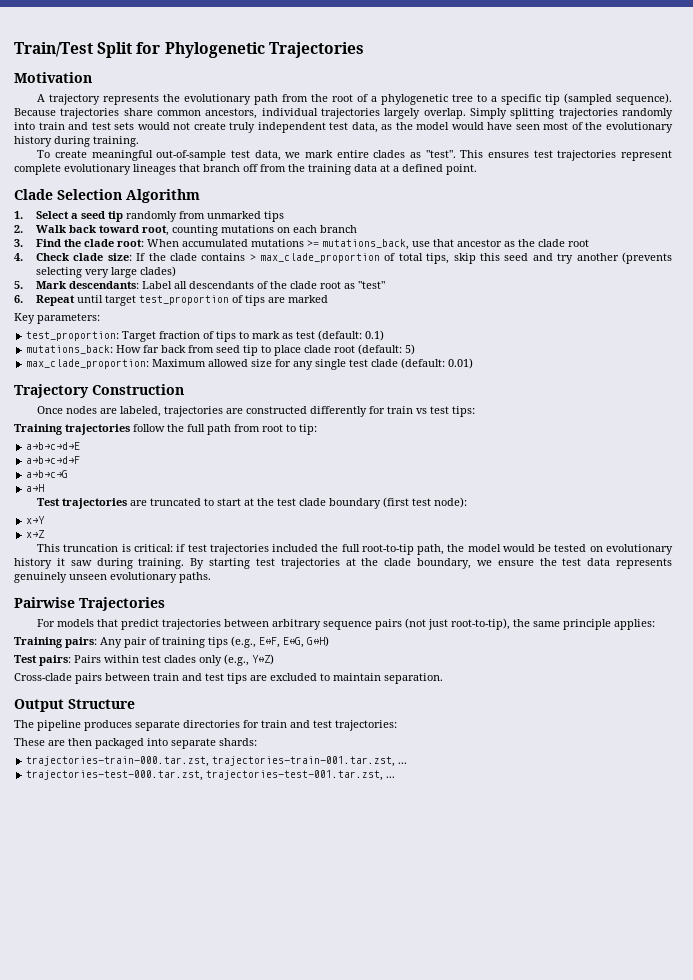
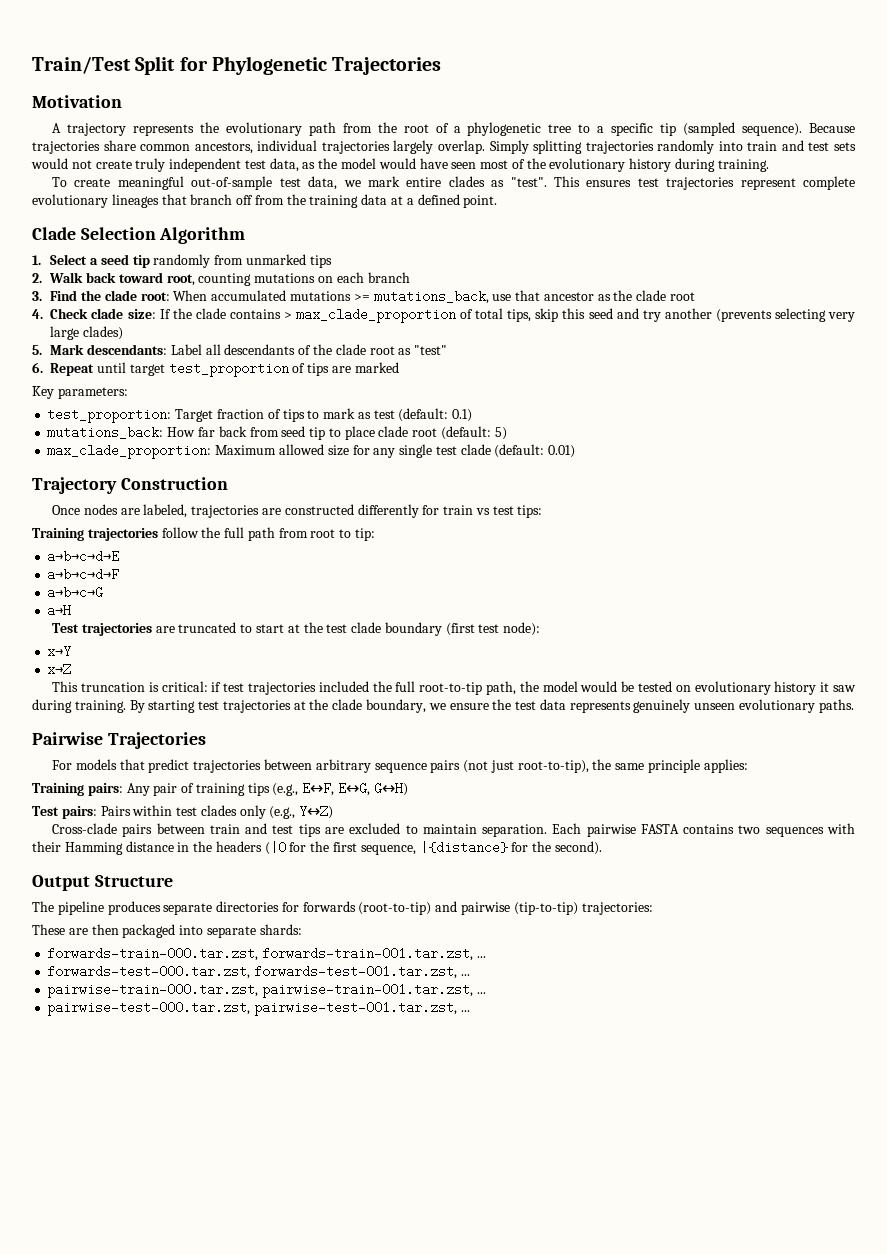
+ Each pairwise FASTA contains two sequences with their Hamming distance in the headers (|0 for the first sequence, |{distance} for the second).
- The pipeline produces separate directories for train and test trajectories:
+ The pipeline produces separate directories for forwards (root-to-tip) and pairwise (tip-to-tip) trajectories:
- trajectories-train-000.tar.zst, trajectories-train-001.tar.zst, ...
- trajectories-test-000.tar.zst, trajectories-test-001.tar.zst, ...
+ forwards-train-000.tar.zst, forwards-train-001.tar.zst, ...
+ forwards-test-000.tar.zst, forwards-test-001.tar.zst, ...
+ pairwise-train-000.tar.zst, pairwise-train-001.tar.zst, ...
+ pairwise-test-000.tar.zst, pairwise-test-001.tar.zst, ...

